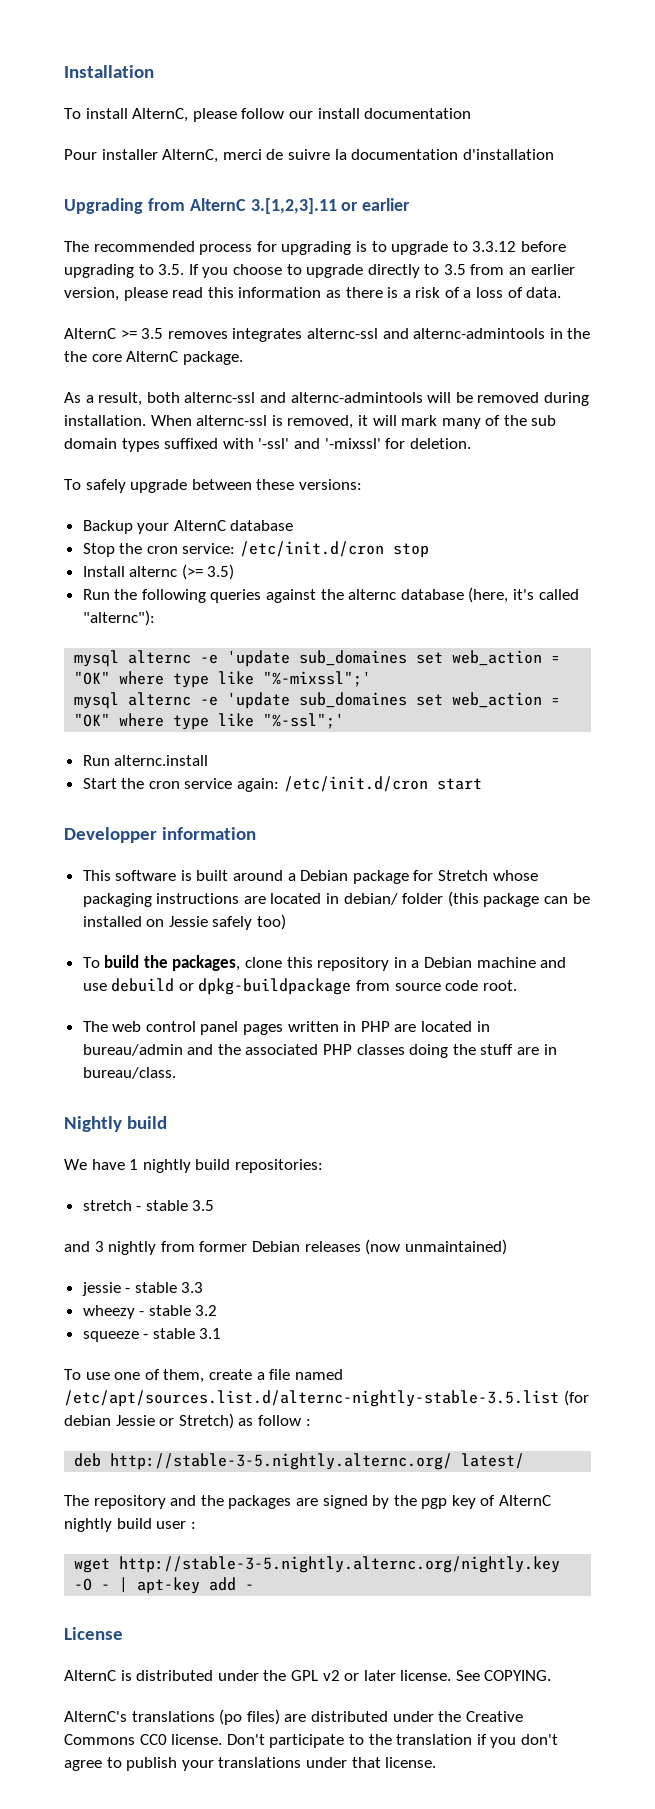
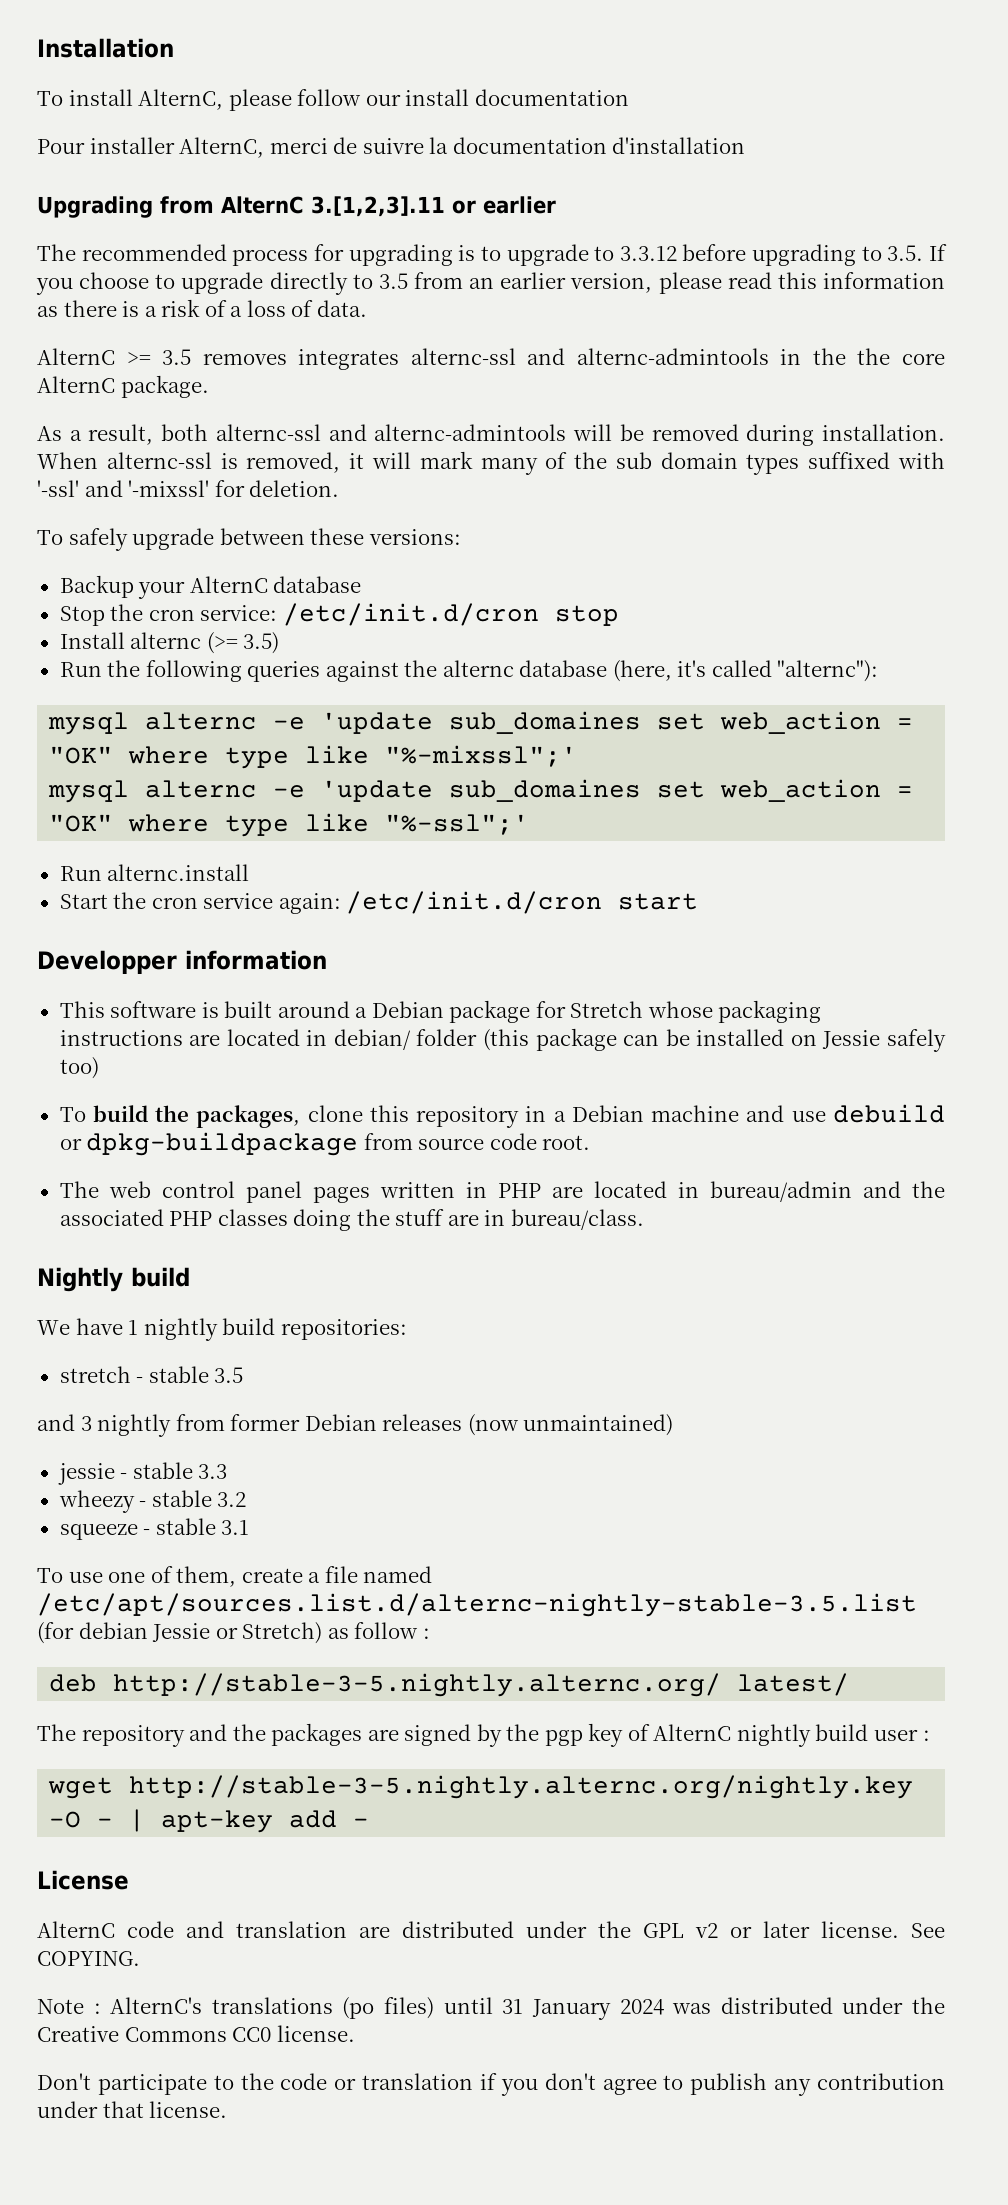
- AlternC is distributed under the GPL v2 or later license.
+ AlternC code and translation are distributed under the GPL v2 or later license.
- AlternC's translations (po files) are distributed under the Creative Commons CC0 license. Don't participate to the translation if you don't agree to publish your translations under that license.
+ Note : AlternC's translations (po files) until 31 January 2024 was distributed under the Creative Commons CC0 license.
+ Don't participate to the code or translation if you don't agree to publish any contribution under that license.

